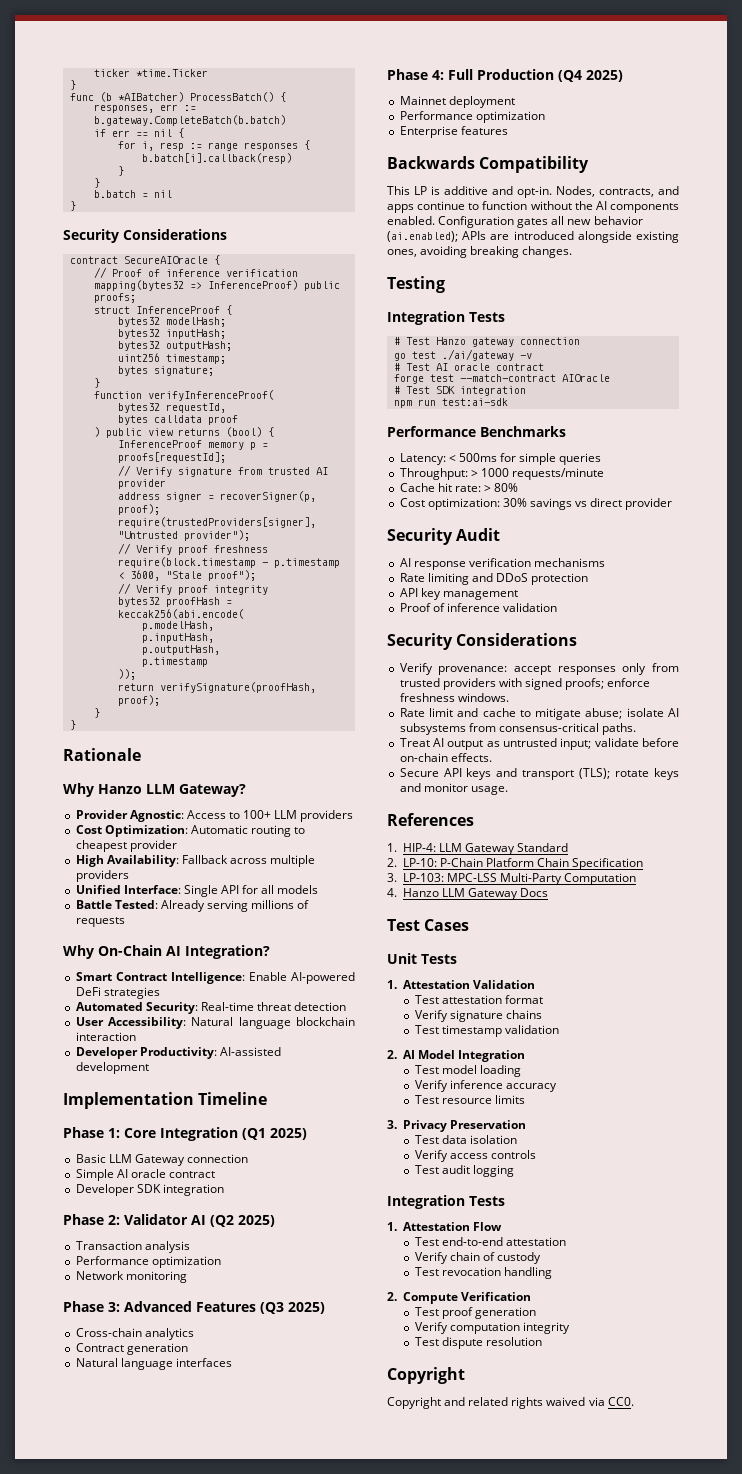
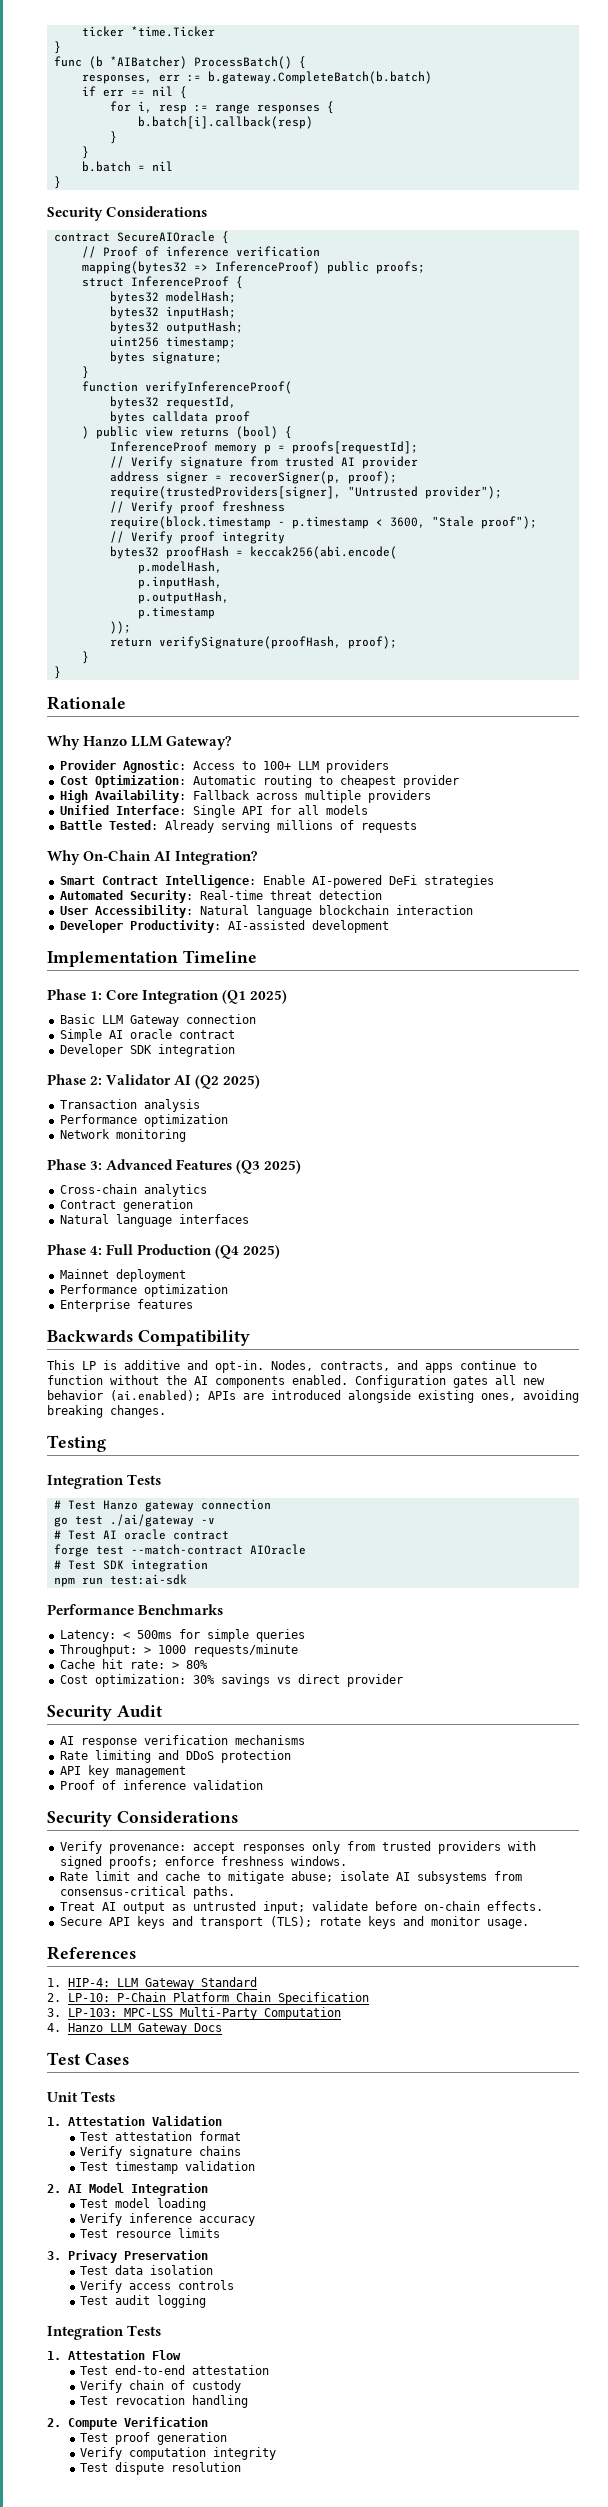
  Test dispute resolution
- Copyright
- Copyright and related rights waived via CC0.

